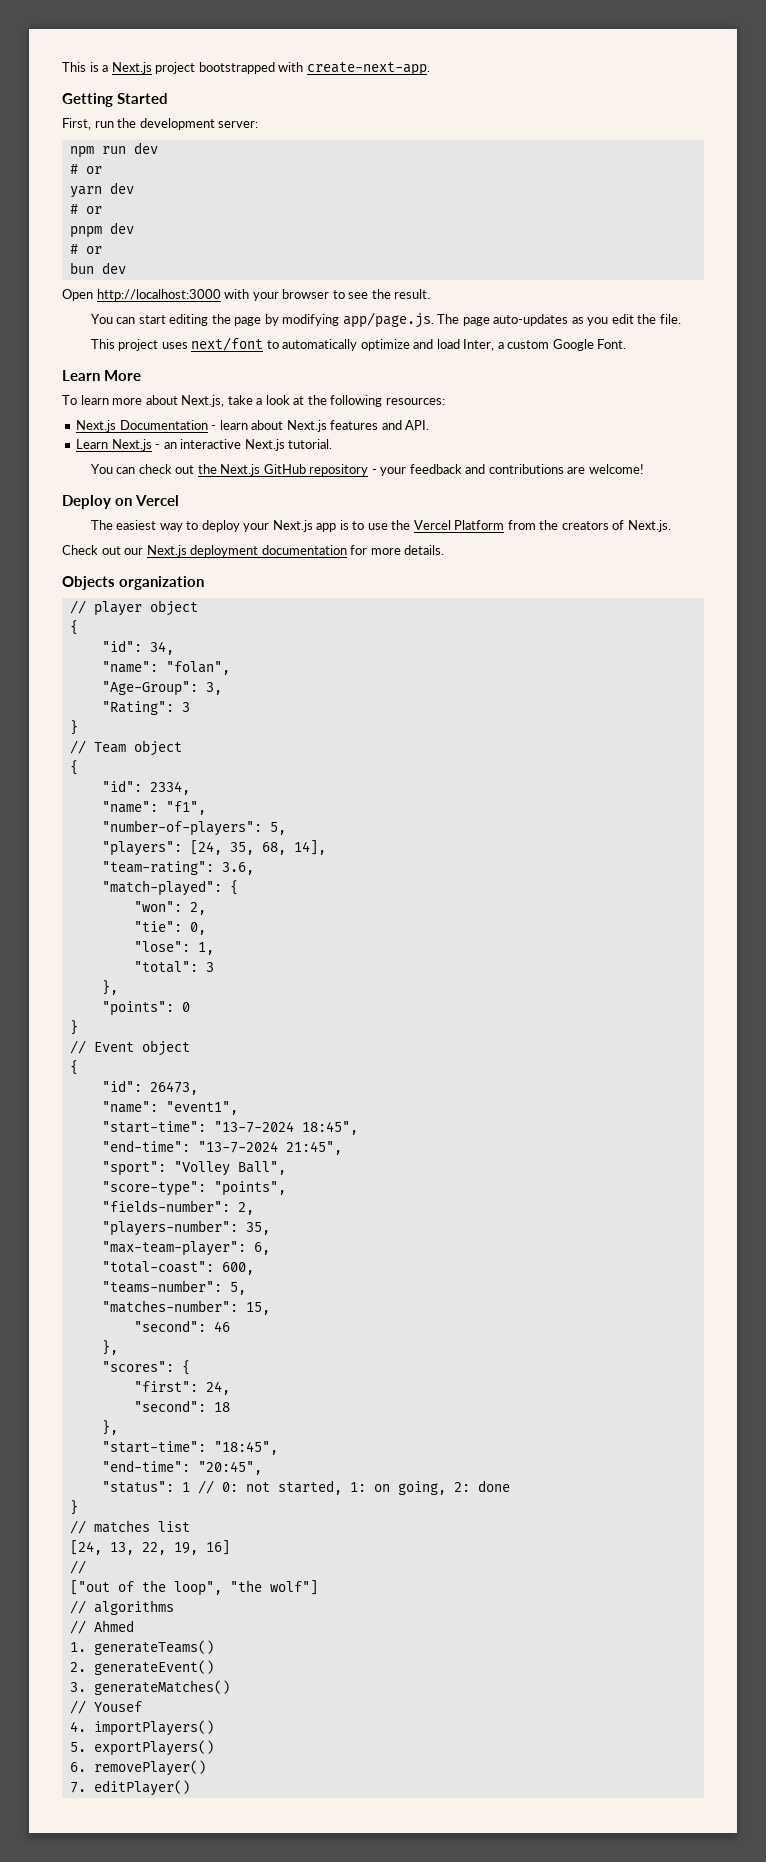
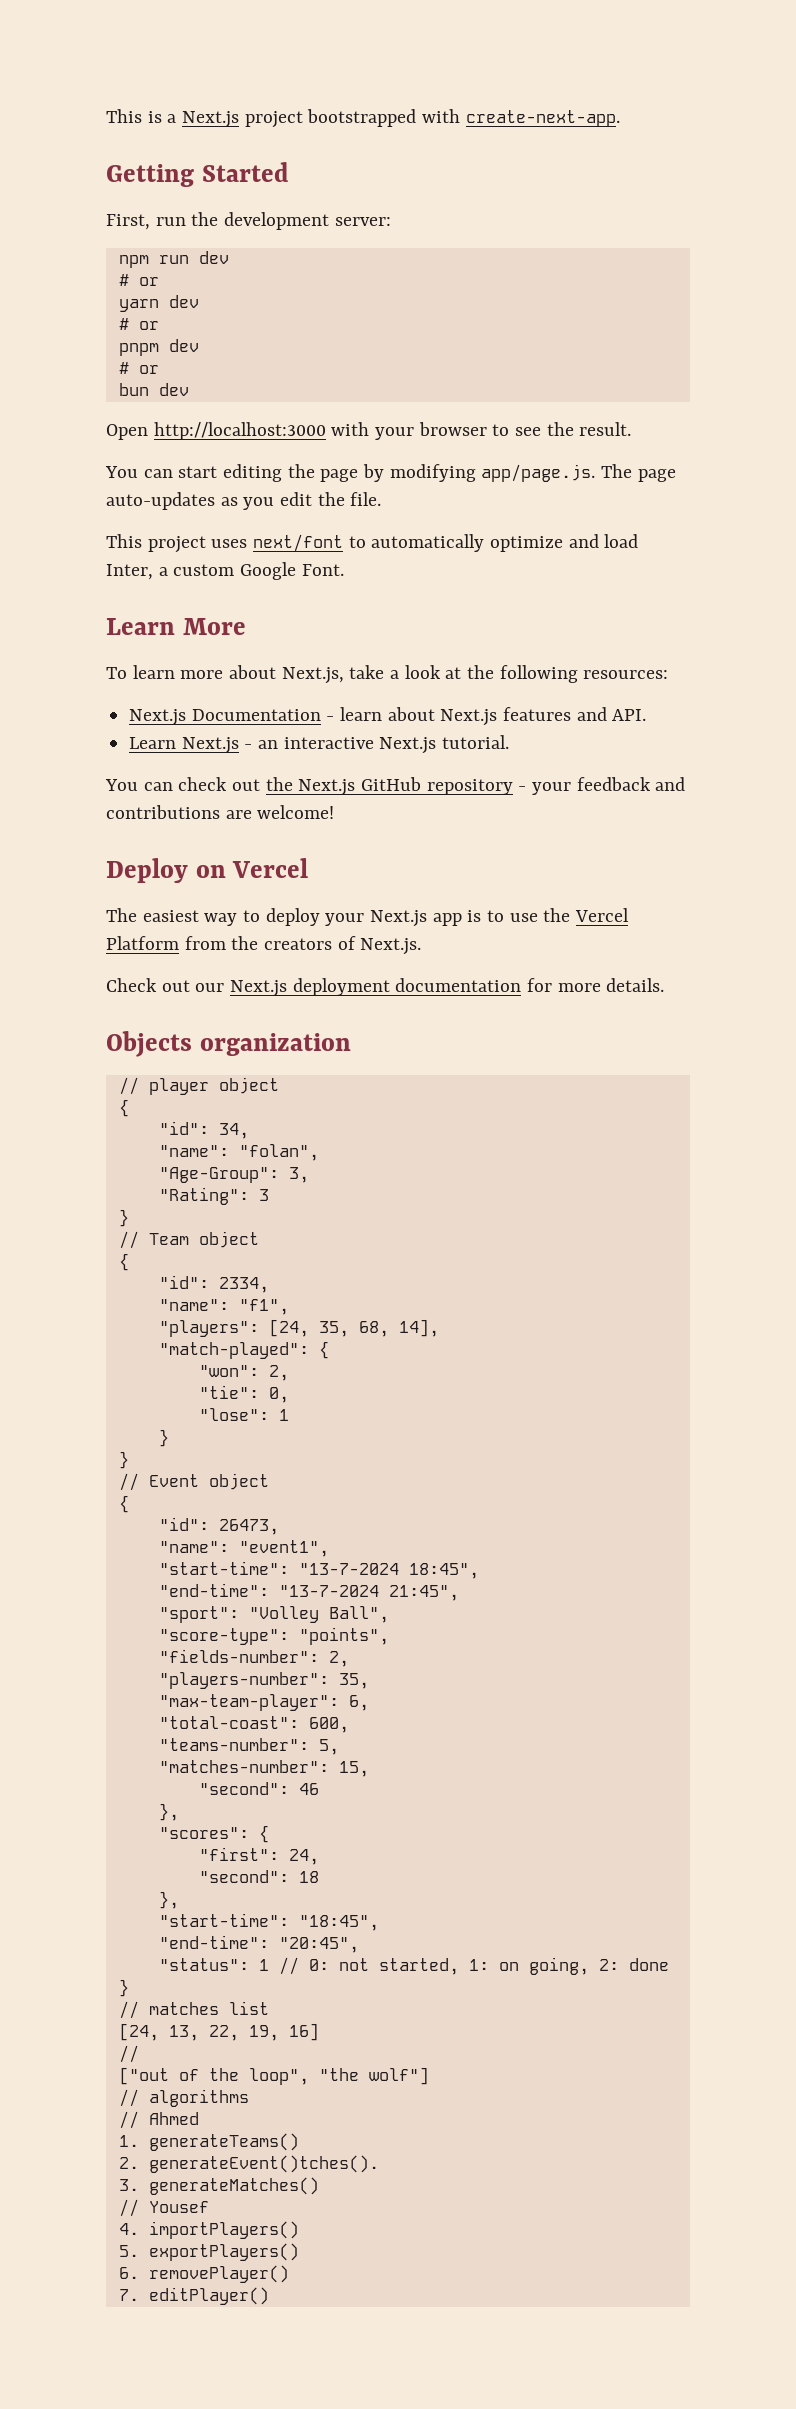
- "number-of-players": 5,
- "team-rating": 3.6,
- "lose": 1,
- "total": 3
- },
- "points": 0
+ "lose": 1
+ }
- 2. generateEvent()
+ 2. generateEvent()tches().

